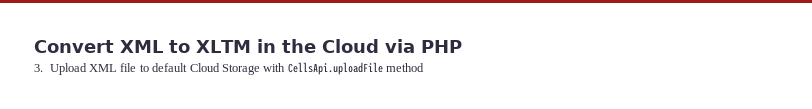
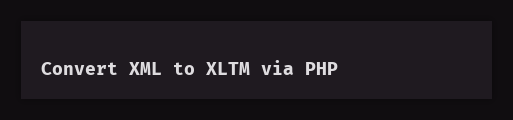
- Convert XML to XLTM in the Cloud via PHP
+ Convert XML to XLTM via PHP
- 3. Upload XML file to default Cloud Storage with CellsApi.uploadFile method

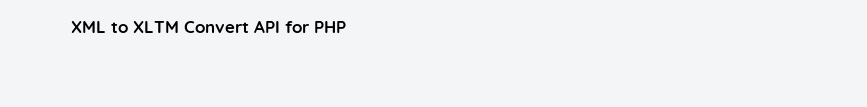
- Convert XML to XLTM via PHP
+ XML to XLTM Convert API for PHP

